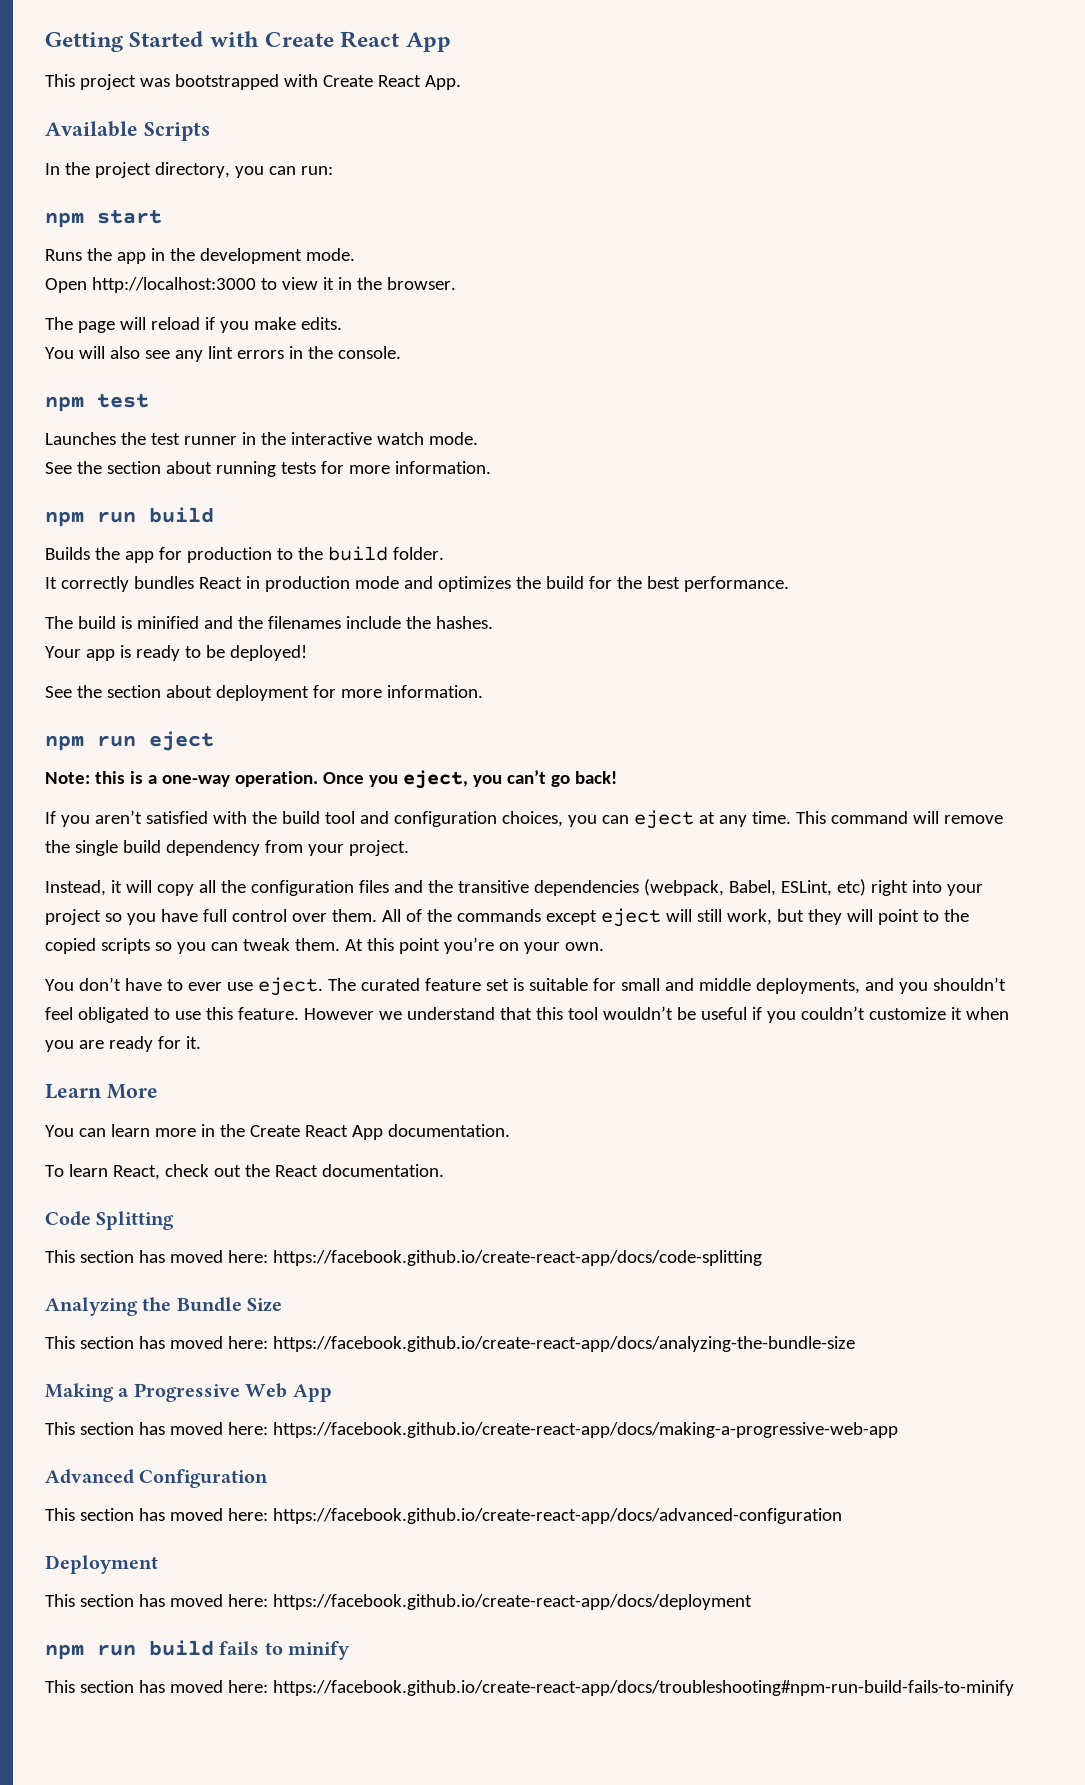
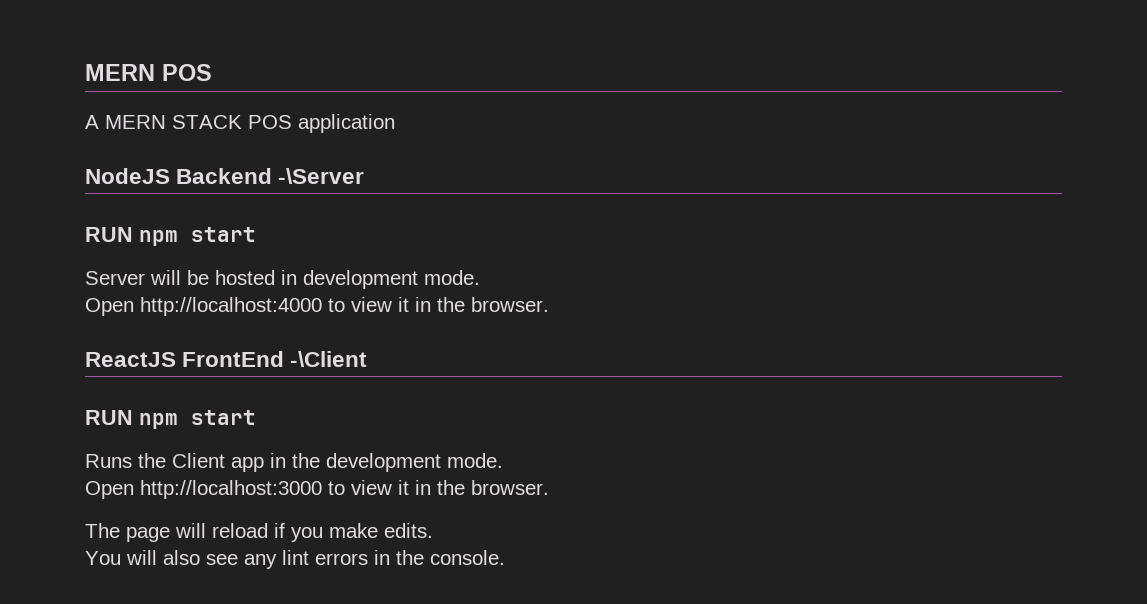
- Getting Started with Create React App
- This project was bootstrapped with Create React App.
- Available Scripts
- In the project directory, you can run:
- npm start
+ MERN POS
+ A MERN STACK POS application
+ NodeJS Backend -\Server
+ RUN npm start
+ Server will be hosted in development mode.
+ Open http://localhost:4000 to view it in the browser.
+ ReactJS FrontEnd -\Client
+ RUN npm start
- Runs the app in the development mode.
+ Runs the Client app in the development mode.
- npm test
- Launches the test runner in the interactive watch mode.
- See the section about running tests for more information.
- npm run build
- Builds the app for production to the build folder.
- It correctly bundles React in production mode and optimizes the build for the best performance.
- The build is minified and the filenames include the hashes.
- Your app is ready to be deployed!
- See the section about deployment for more information.
- npm run eject
- Note: this is a one-way operation. Once you eject, you can’t go back!
- If you aren’t satisfied with the build tool and configuration choices, you can eject at any time. This command will remove the single build dependency from your project.
- Instead, it will copy all the configuration files and the transitive dependencies (webpack, Babel, ESLint, etc) right into your project so you have full control over them. All of the commands except eject will still work, but they will point to the copied scripts so you can tweak them. At this point you’re on your own.
- You don’t have to ever use eject. The curated feature set is suitable for small and middle deployments, and you shouldn’t feel obligated to use this feature. However we understand that this tool wouldn’t be useful if you couldn’t customize it when you are ready for it.
- Learn More
- You can learn more in the Create React App documentation.
- To learn React, check out the React documentation.
- Code Splitting
- This section has moved here: https://facebook.github.io/create-react-app/docs/code-splitting
- Analyzing the Bundle Size
- This section has moved here: https://facebook.github.io/create-react-app/docs/analyzing-the-bundle-size
- Making a Progressive Web App
- This section has moved here: https://facebook.github.io/create-react-app/docs/making-a-progressive-web-app
- Advanced Configuration
- This section has moved here: https://facebook.github.io/create-react-app/docs/advanced-configuration
- Deployment
- This section has moved here: https://facebook.github.io/create-react-app/docs/deployment
- npm run build fails to minify
- This section has moved here: https://facebook.github.io/create-react-app/docs/troubleshooting#npm-run-build-fails-to-minify

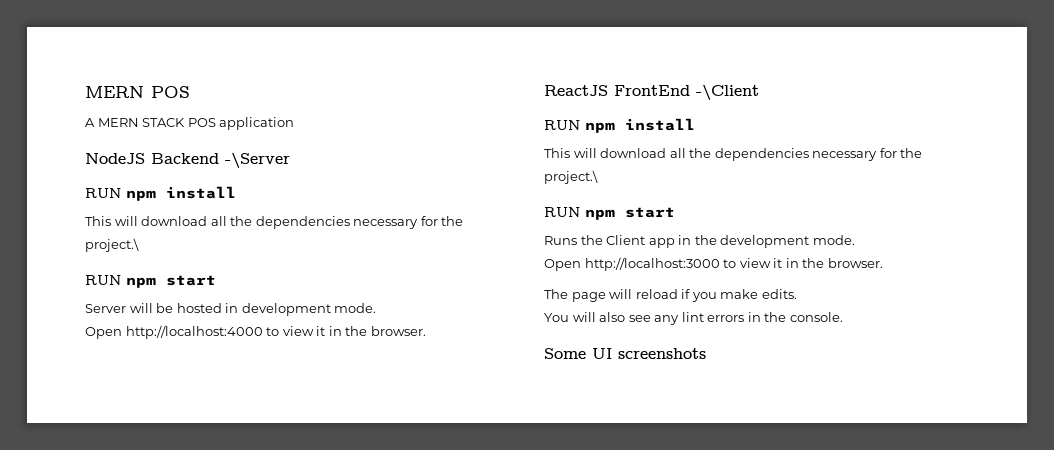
  NodeJS Backend -\Server
+ RUN npm install
+ This will download all the dependencies necessary for the project.\
  ReactJS FrontEnd -\Client
+ RUN npm install
+ This will download all the dependencies necessary for the project.\
+ Some UI screenshots

